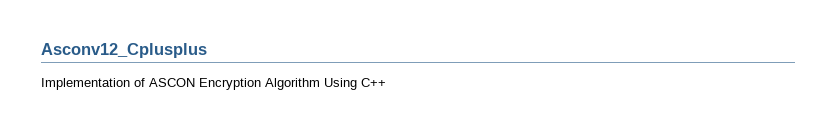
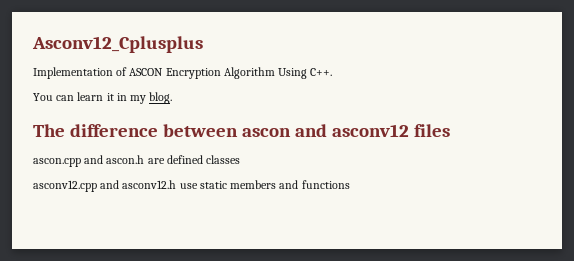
- Implementation of ASCON Encryption Algorithm Using C++
+ Implementation of ASCON Encryption Algorithm Using C++.
+ You can learn it in my blog.
+ The difference between ascon and asconv12 files
+ ascon.cpp and ascon.h are defined classes
+ asconv12.cpp and asconv12.h use static members and functions

